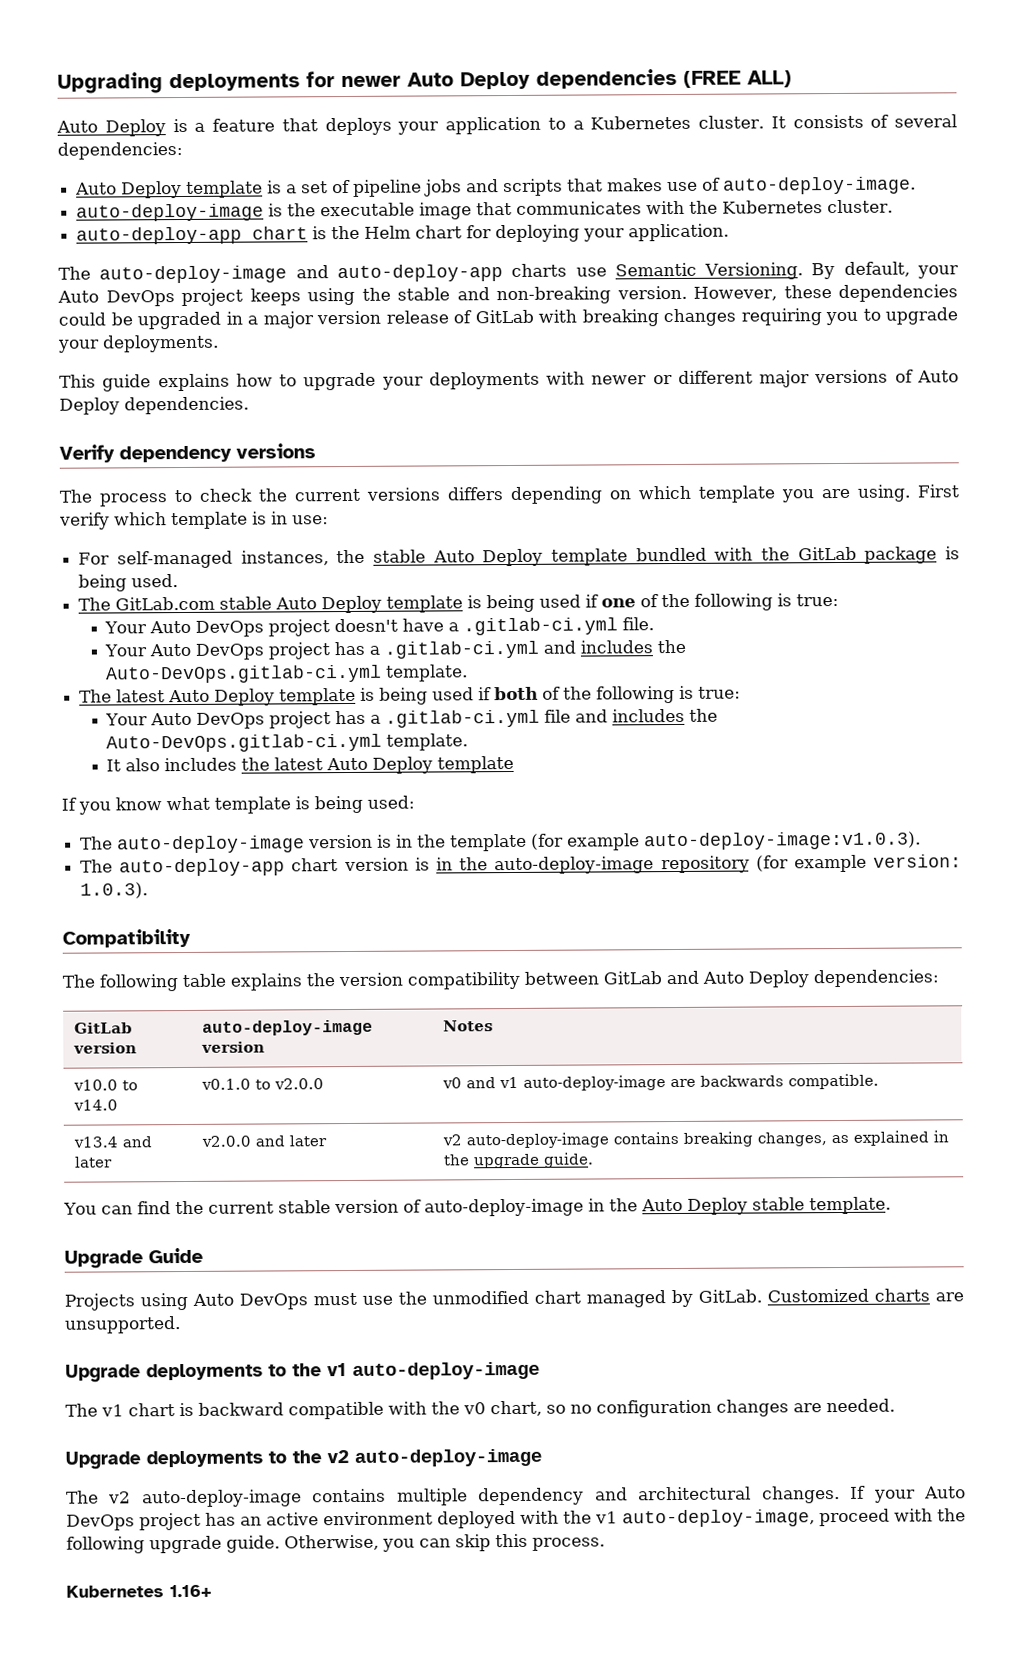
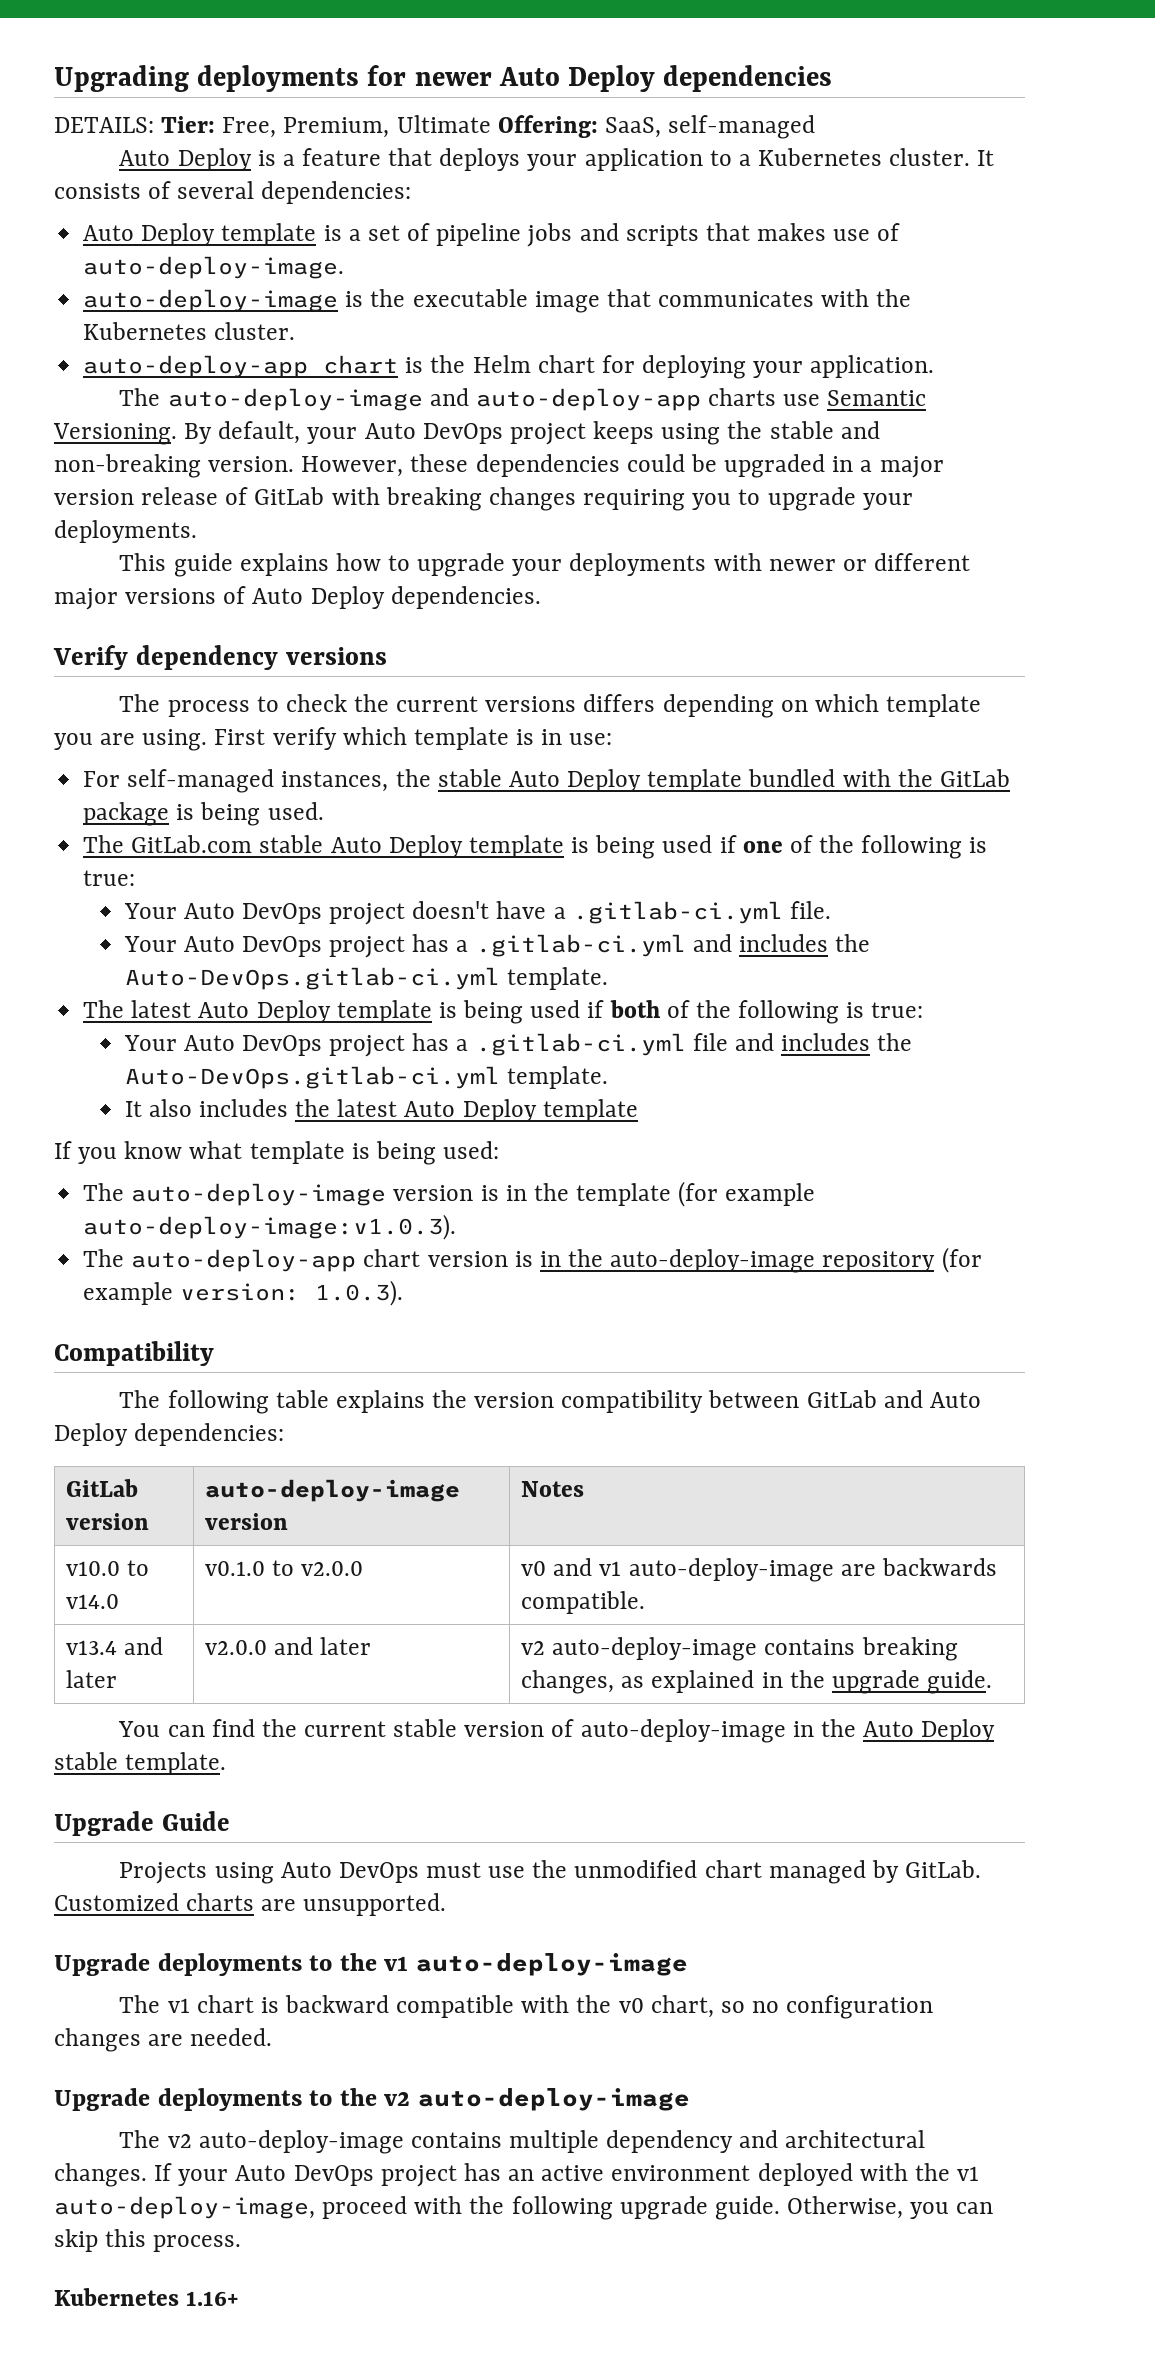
- Upgrading deployments for newer Auto Deploy dependencies (FREE ALL)
+ Upgrading deployments for newer Auto Deploy dependencies
+ DETAILS: Tier: Free, Premium, Ultimate Offering: SaaS, self-managed

